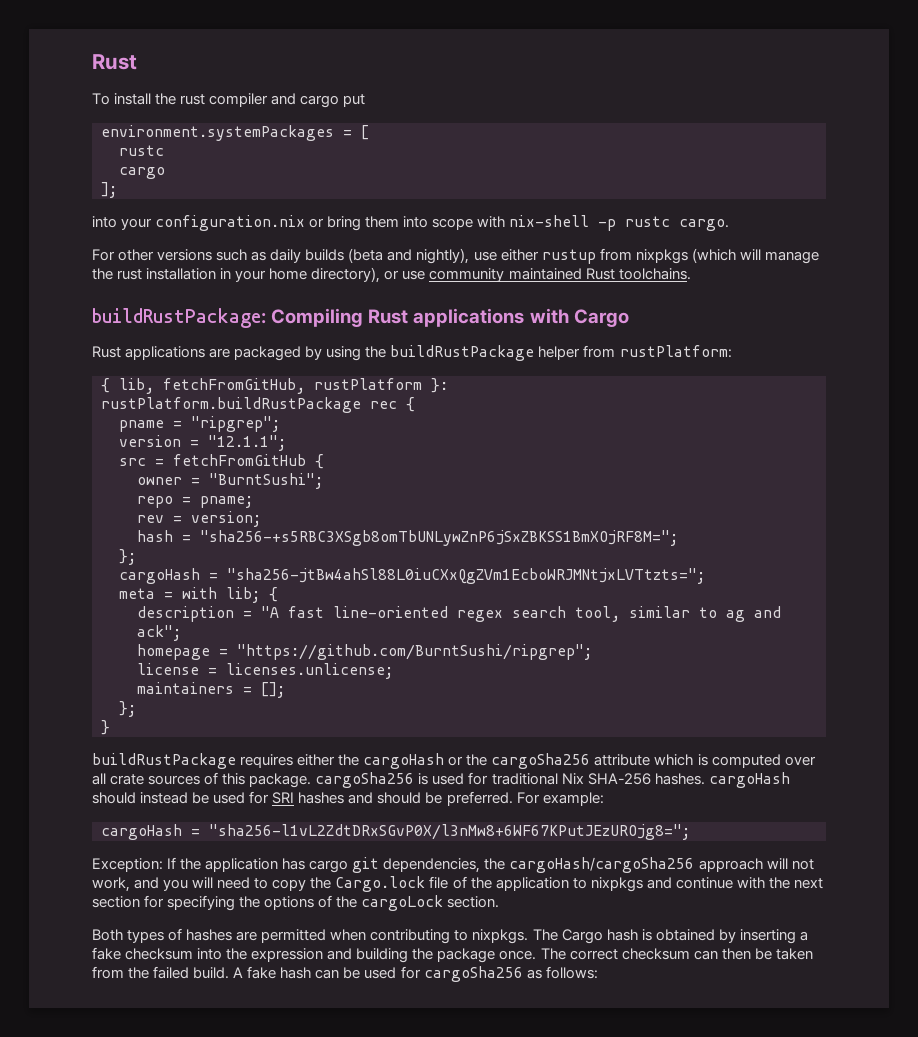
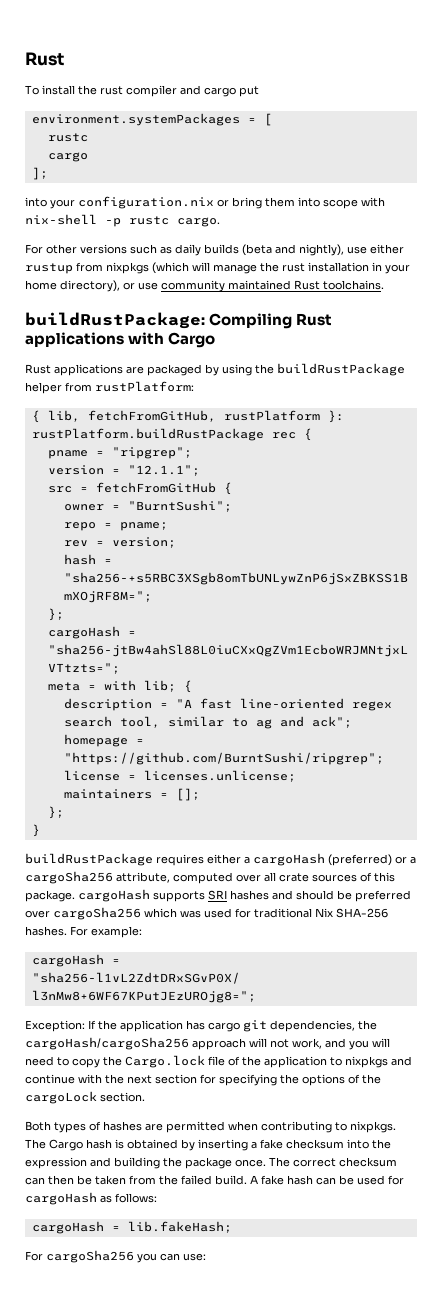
- buildRustPackage requires either the cargoHash or the cargoSha256 attribute which is computed over all crate sources of this package. cargoSha256 is used for traditional Nix SHA-256 hashes. cargoHash should instead be used for SRI hashes and should be preferred.
+ buildRustPackage requires either a cargoHash (preferred) or a cargoSha256 attribute, computed over all crate sources of this package. cargoHash supports SRI hashes and should be preferred over cargoSha256 which was used for traditional Nix SHA-256 hashes.
- A fake hash can be used for cargoSha256 as follows:
+ A fake hash can be used for cargoHash as follows:
+ cargoHash = lib.fakeHash;
+ For cargoSha256 you can use:

